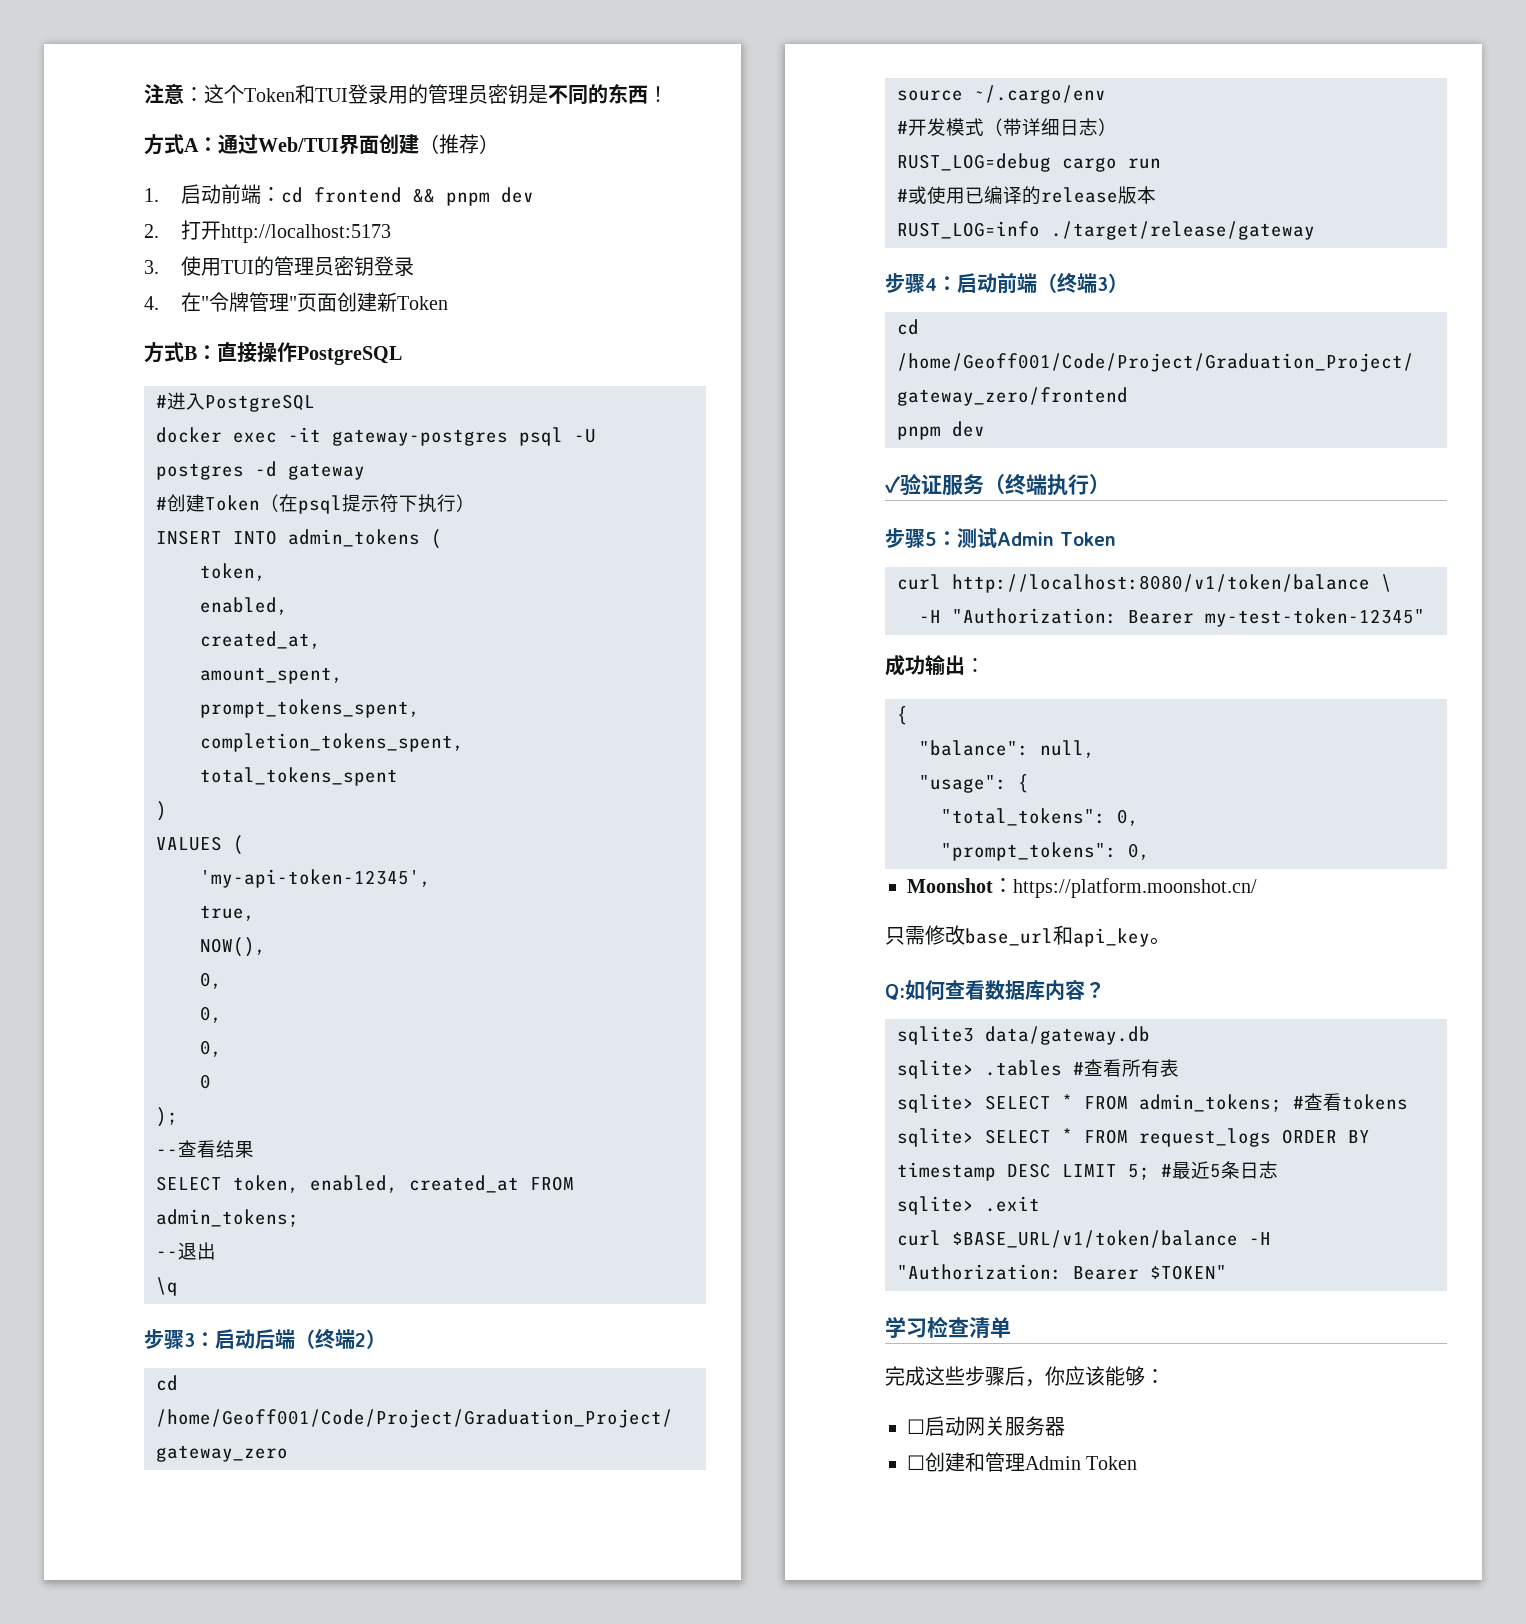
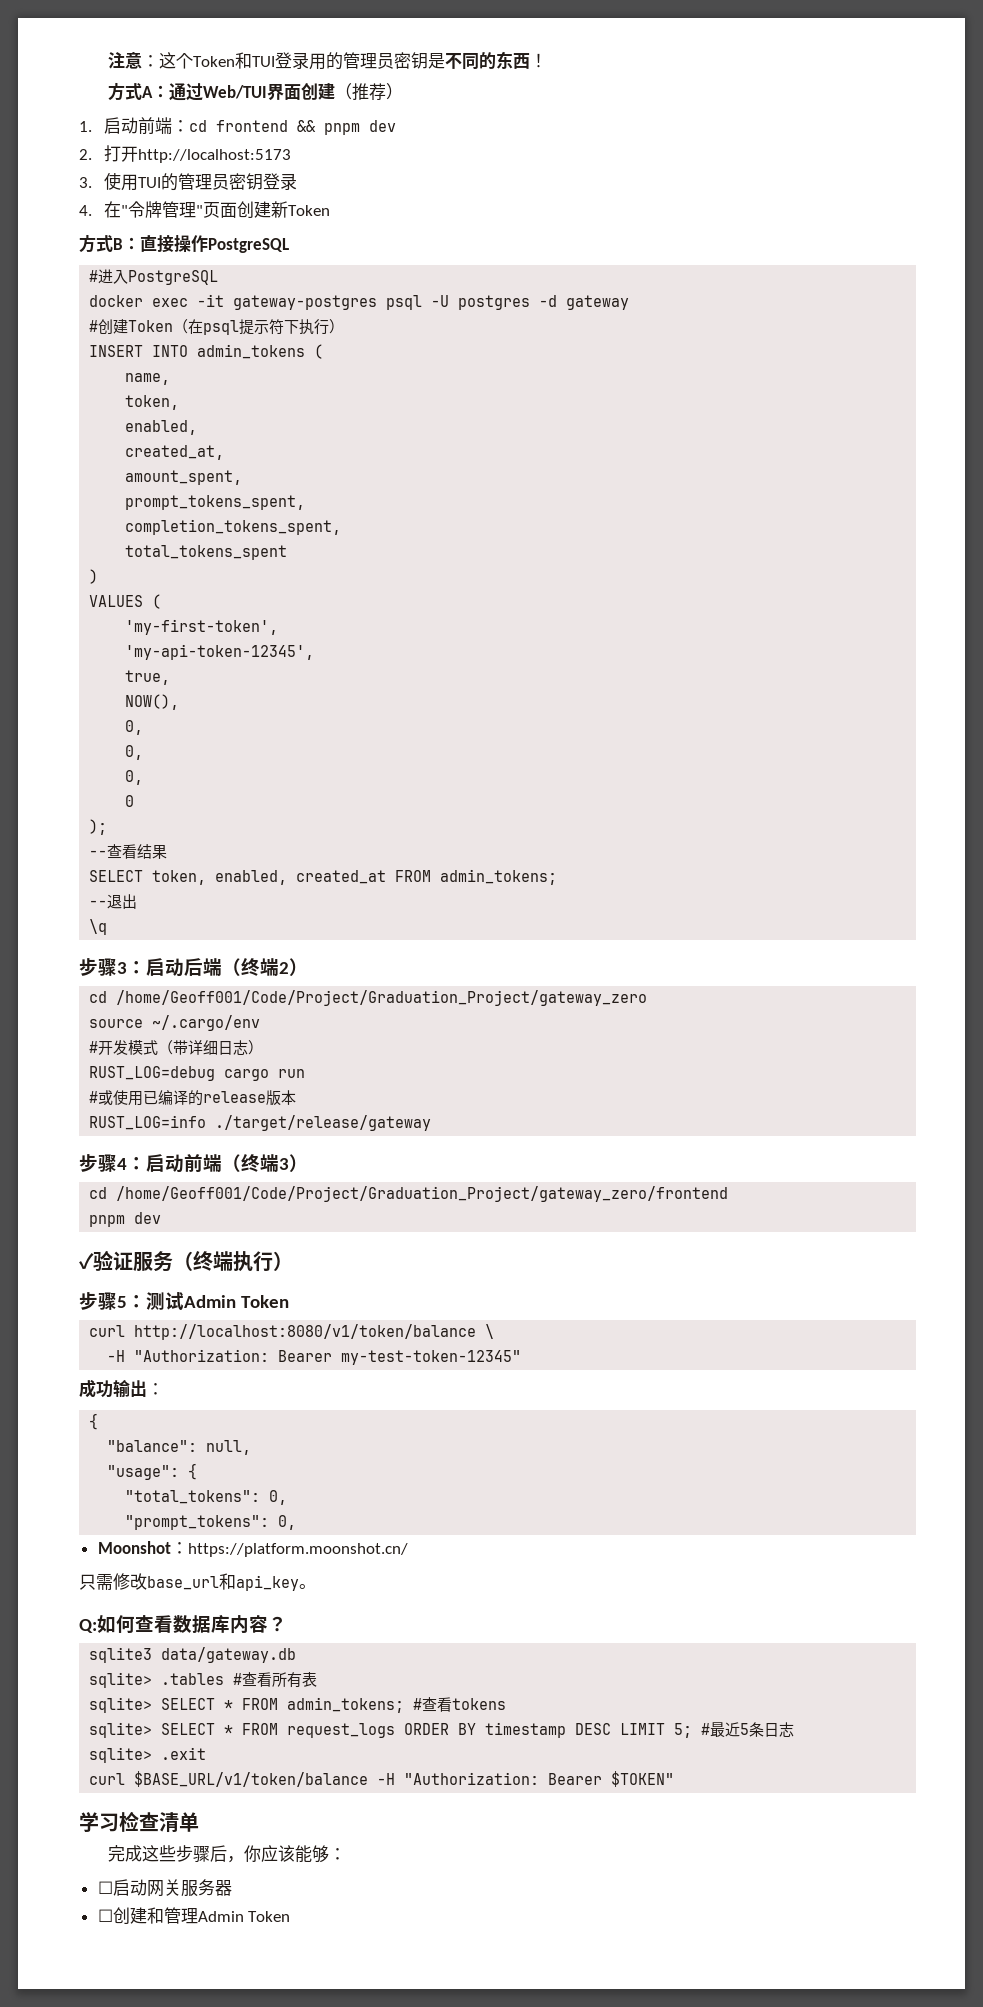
+ name,
+ 'my-first-token',

